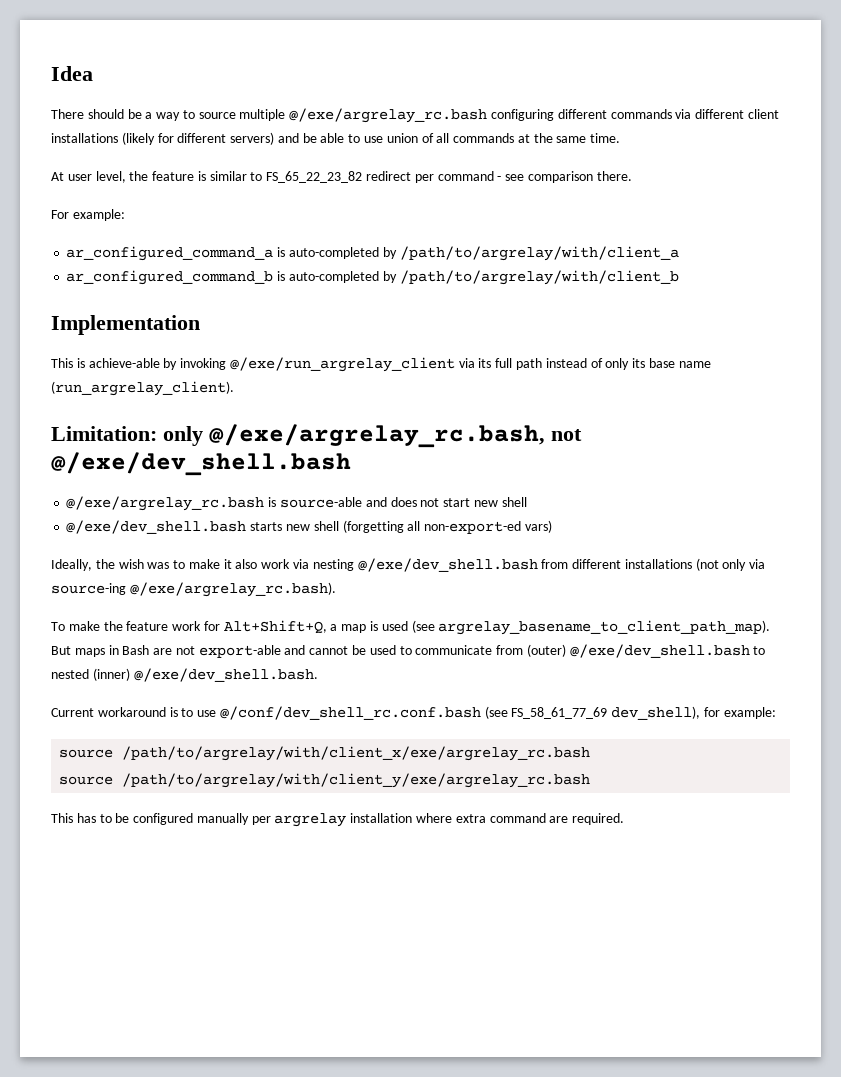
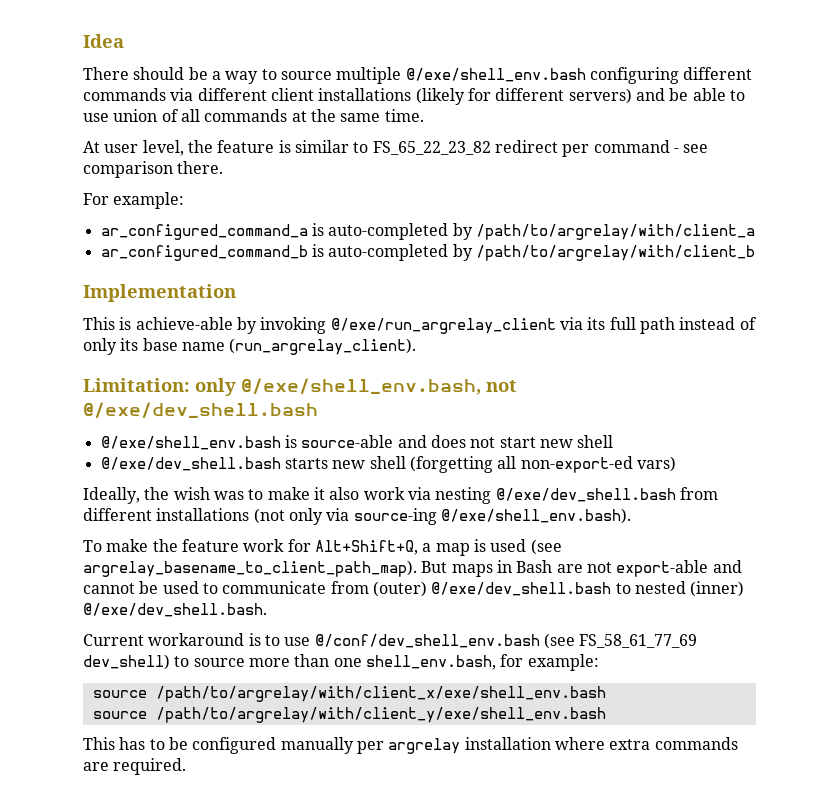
- There should be a way to source multiple @/exe/argrelay_rc.bash configuring different commands via different client installations (likely for different servers) and be able to use union of all commands at the same time.
+ There should be a way to source multiple @/exe/shell_env.bash configuring different commands via different client installations (likely for different servers) and be able to use union of all commands at the same time.
- Limitation: only @/exe/argrelay_rc.bash, not @/exe/dev_shell.bash
+ Limitation: only @/exe/shell_env.bash, not @/exe/dev_shell.bash
- @/exe/argrelay_rc.bash is source-able and does not start new shell
+ @/exe/shell_env.bash is source-able and does not start new shell
- Ideally, the wish was to make it also work via nesting @/exe/dev_shell.bash from different installations (not only via source-ing @/exe/argrelay_rc.bash).
+ Ideally, the wish was to make it also work via nesting @/exe/dev_shell.bash from different installations (not only via source-ing @/exe/shell_env.bash).
- Current workaround is to use @/conf/dev_shell_rc.conf.bash (see FS_58_61_77_69 dev_shell), for example:
+ Current workaround is to use @/conf/dev_shell_env.bash (see FS_58_61_77_69 dev_shell) to source more than one shell_env.bash, for example:
- source /path/to/argrelay/with/client_x/exe/argrelay_rc.bash
- source /path/to/argrelay/with/client_y/exe/argrelay_rc.bash
+ source /path/to/argrelay/with/client_x/exe/shell_env.bash
+ source /path/to/argrelay/with/client_y/exe/shell_env.bash
- This has to be configured manually per argrelay installation where extra command are required.
+ This has to be configured manually per argrelay installation where extra commands are required.

